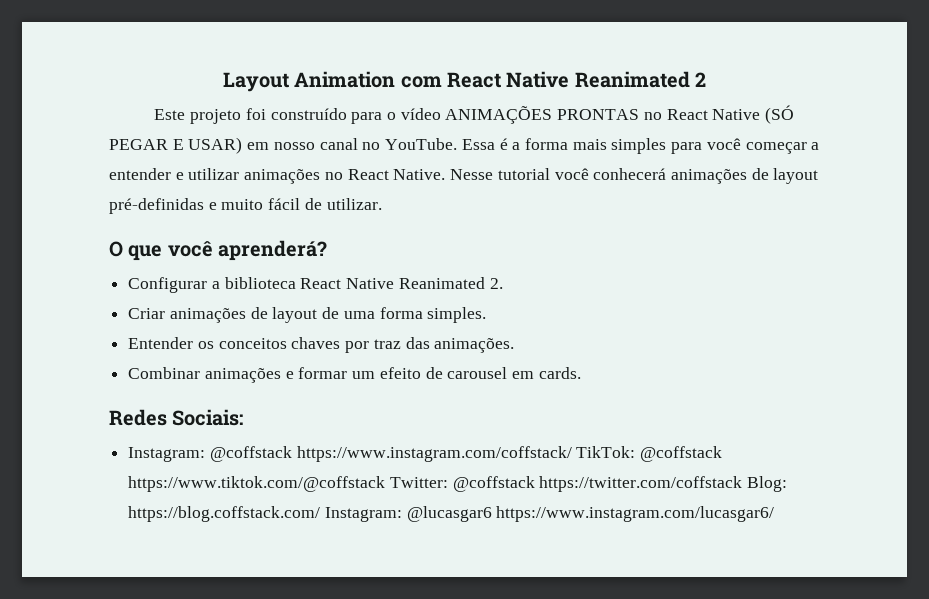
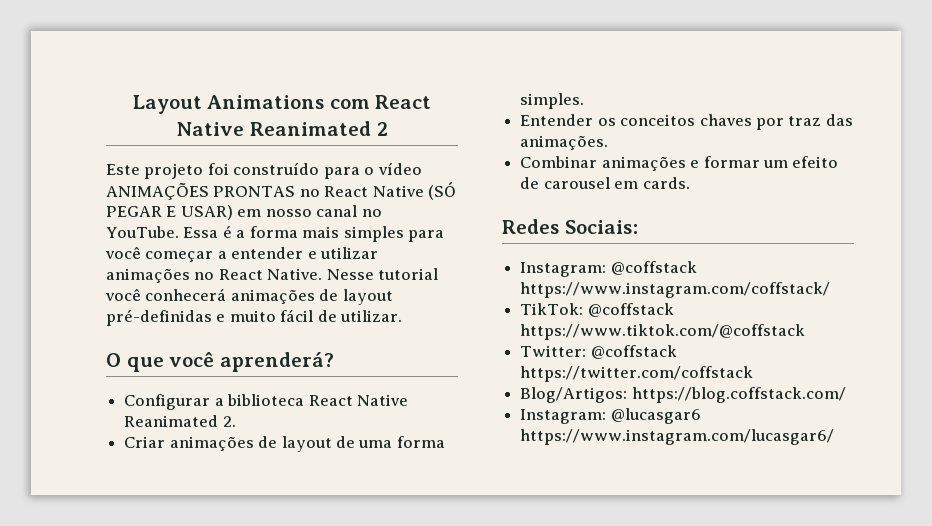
- Layout Animation com React Native Reanimated 2
+ Layout Animations com React Native Reanimated 2
- Instagram: @coffstack https://www.instagram.com/coffstack/ TikTok: @coffstack https://www.tiktok.com/@coffstack Twitter: @coffstack https://twitter.com/coffstack Blog: https://blog.coffstack.com/ Instagram: @lucasgar6 https://www.instagram.com/lucasgar6/
+ Instagram: @coffstack https://www.instagram.com/coffstack/
+ TikTok: @coffstack https://www.tiktok.com/@coffstack
+ Twitter: @coffstack https://twitter.com/coffstack
+ Blog/Artigos: https://blog.coffstack.com/
+ Instagram: @lucasgar6 https://www.instagram.com/lucasgar6/

